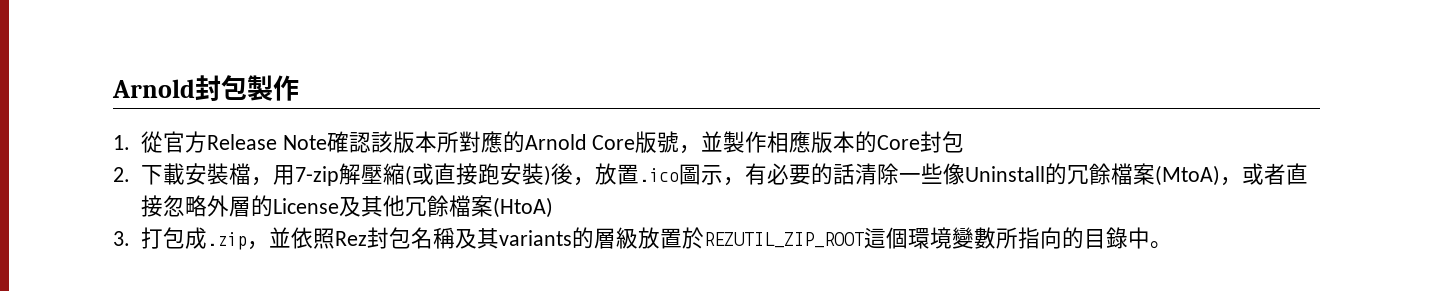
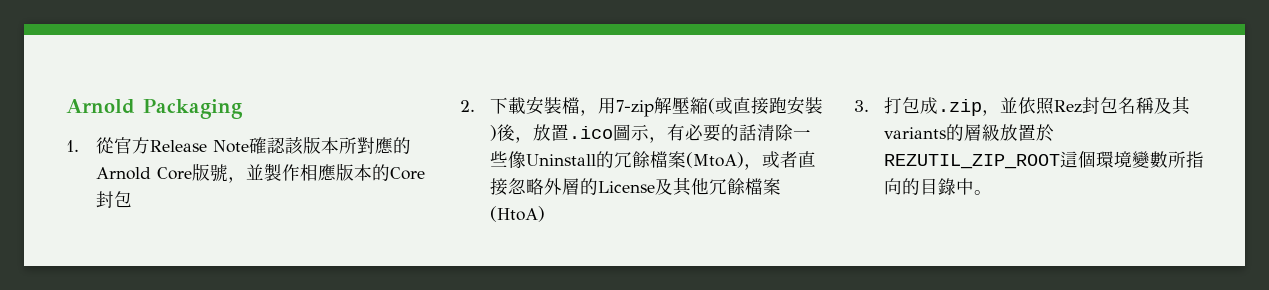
- Arnold封包製作
+ Arnold Packaging

